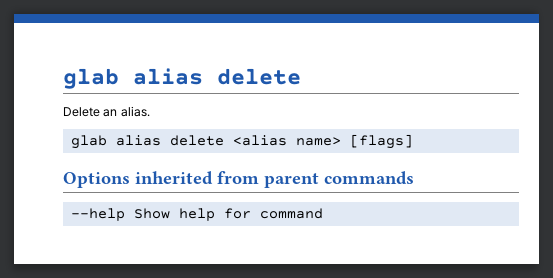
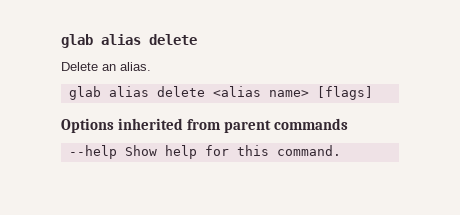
- --help Show help for command
+ --help Show help for this command.

